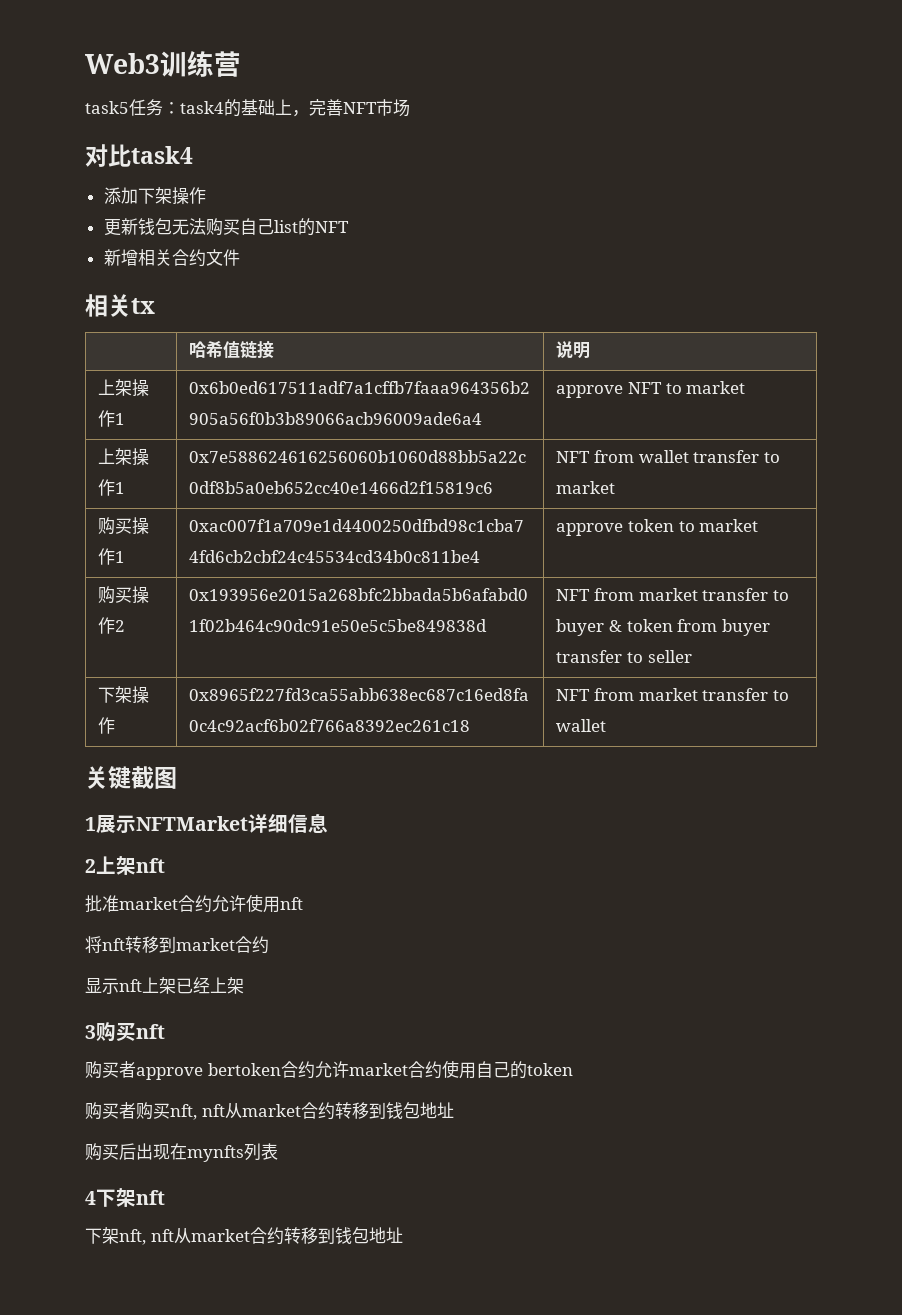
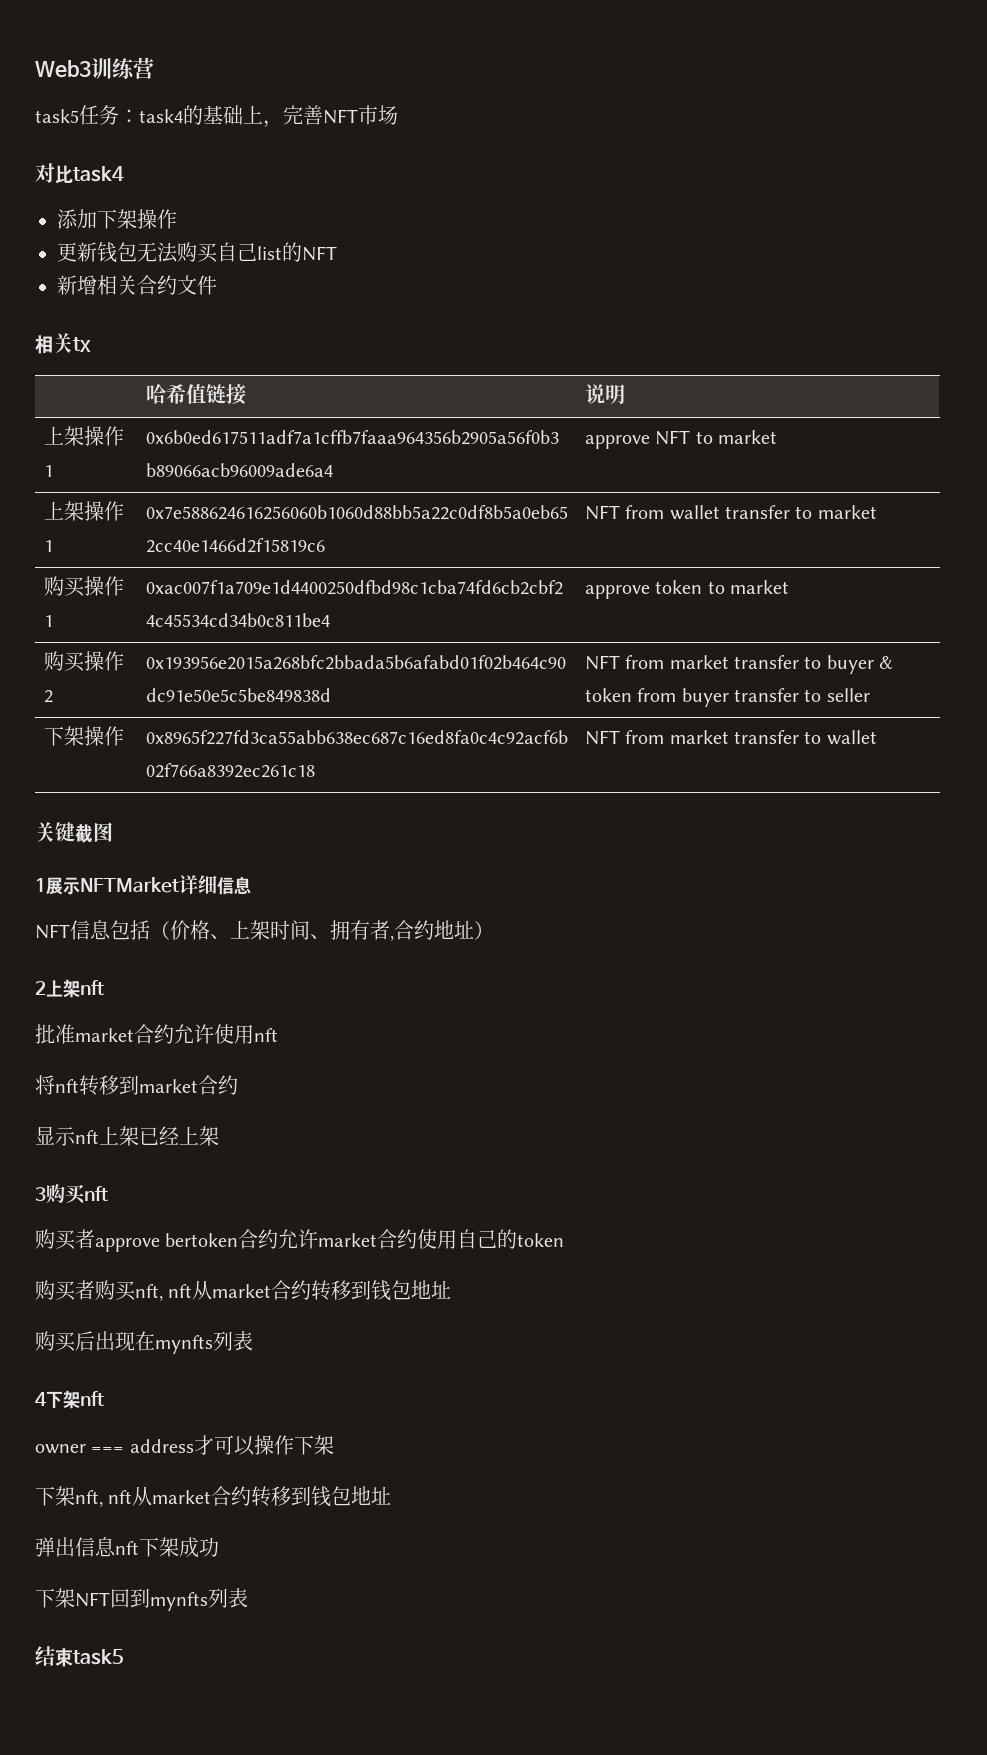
+ NFT信息包括（价格、上架时间、拥有者,合约地址）
+ owner === address才可以操作下架
+ 弹出信息nft下架成功
+ 下架NFT回到mynfts列表
+ 结束task5

